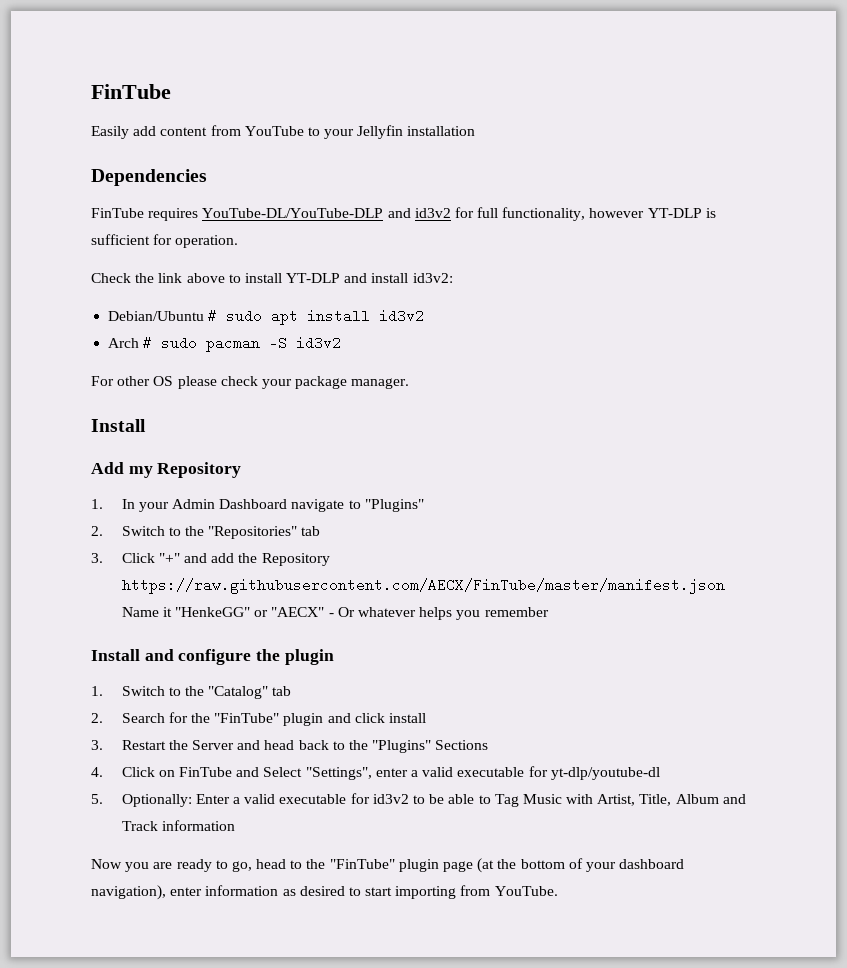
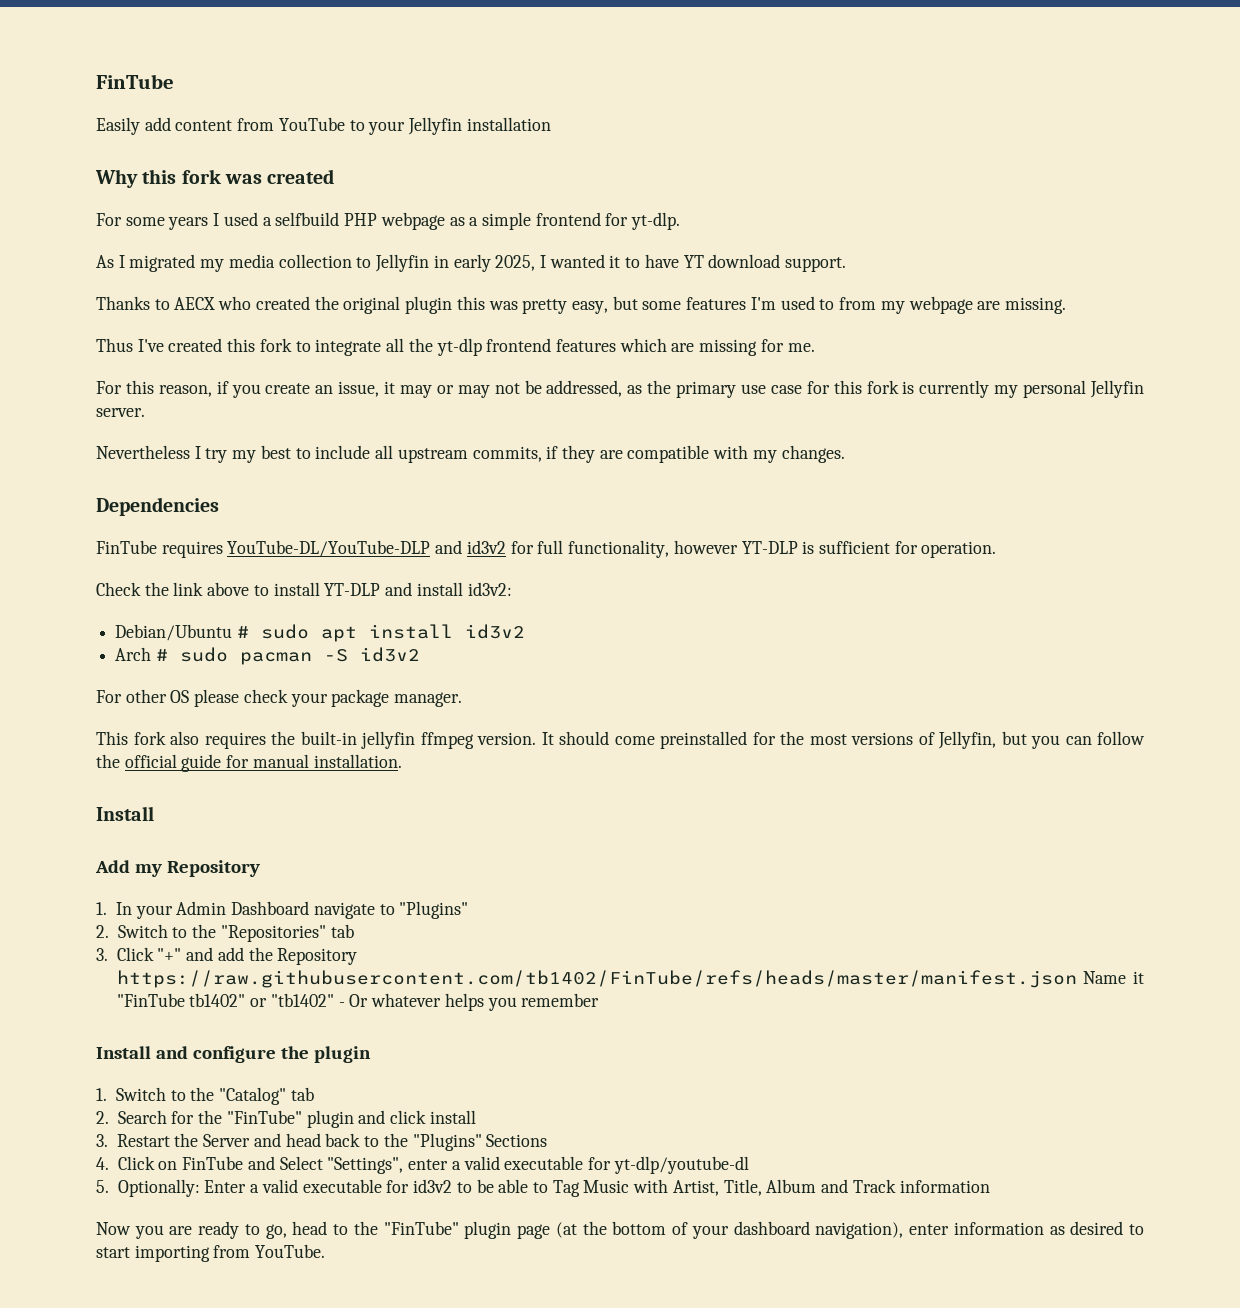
+ Why this fork was created
+ For some years I used a selfbuild PHP webpage as a simple frontend for yt-dlp.
+ As I migrated my media collection to Jellyfin in early 2025, I wanted it to have YT download support.
+ Thanks to AECX who created the original plugin this was pretty easy, but some features I'm used to from my webpage are missing.
+ Thus I've created this fork to integrate all the yt-dlp frontend features which are missing for me.
+ For this reason, if you create an issue, it may or may not be addressed, as the primary use case for this fork is currently my personal Jellyfin server.
+ Nevertheless I try my best to include all upstream commits, if they are compatible with my changes.
+ This fork also requires the built-in jellyfin ffmpeg version. It should come preinstalled for the most versions of Jellyfin, but you can follow the official guide for manual installation.
- 3. Click "+" and add the Repository https://raw.githubusercontent.com/AECX/FinTube/master/manifest.json Name it "HenkeGG" or "AECX" - Or whatever helps you remember
+ 3. Click "+" and add the Repository https://raw.githubusercontent.com/tb1402/FinTube/refs/heads/master/manifest.json Name it "FinTube tb1402" or "tb1402" - Or whatever helps you remember

